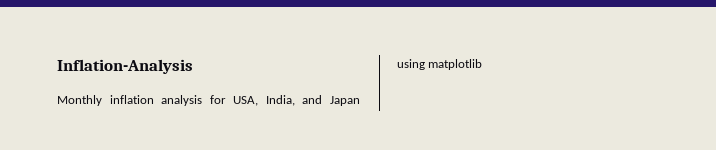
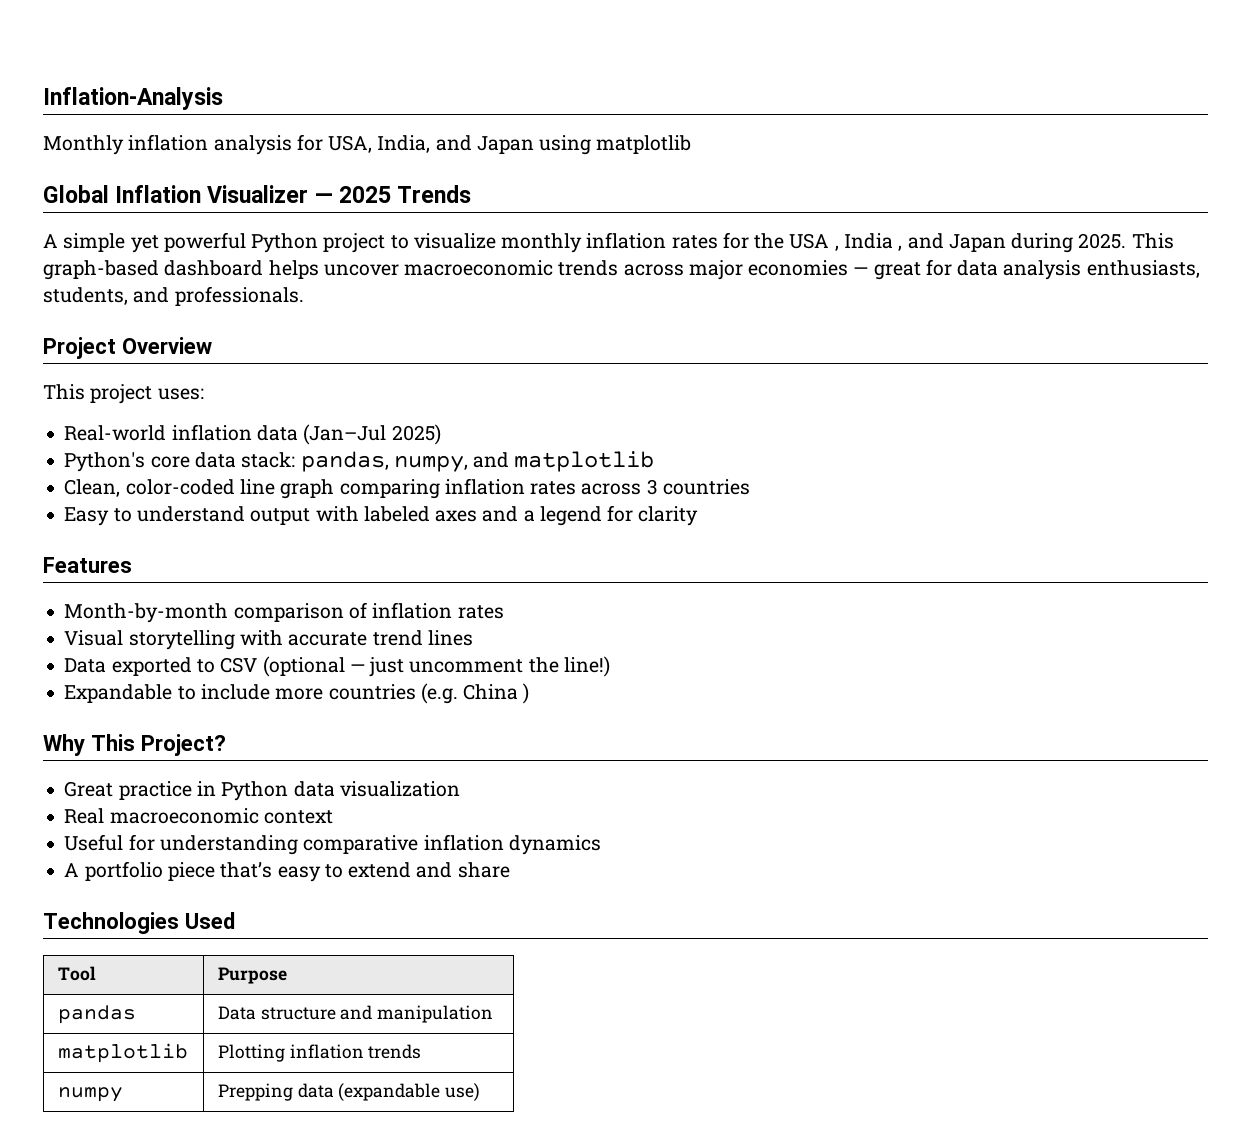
+ Global Inflation Visualizer — 2025 Trends
+ A simple yet powerful Python project to visualize monthly inflation rates for the USA , India , and Japan during 2025. This graph-based dashboard helps uncover macroeconomic trends across major economies — great for data analysis enthusiasts, students, and professionals.
+ Project Overview
+ This project uses:
+ Real-world inflation data (Jan–Jul 2025)
+ Python's core data stack: pandas, numpy, and matplotlib
+ Clean, color-coded line graph comparing inflation rates across 3 countries
+ Easy to understand output with labeled axes and a legend for clarity
+ Features
+ Month-by-month comparison of inflation rates
+ Visual storytelling with accurate trend lines
+ Data exported to CSV (optional — just uncomment the line!)
+ Expandable to include more countries (e.g. China )
+ Why This Project?
+ Great practice in Python data visualization
+ Real macroeconomic context
+ Useful for understanding comparative inflation dynamics
+ A portfolio piece that’s easy to extend and share
+ Technologies Used
+ Tool | Purpose
+ pandas | Data structure and manipulation
+ matplotlib | Plotting inflation trends
+ numpy | Prepping data (expandable use)

